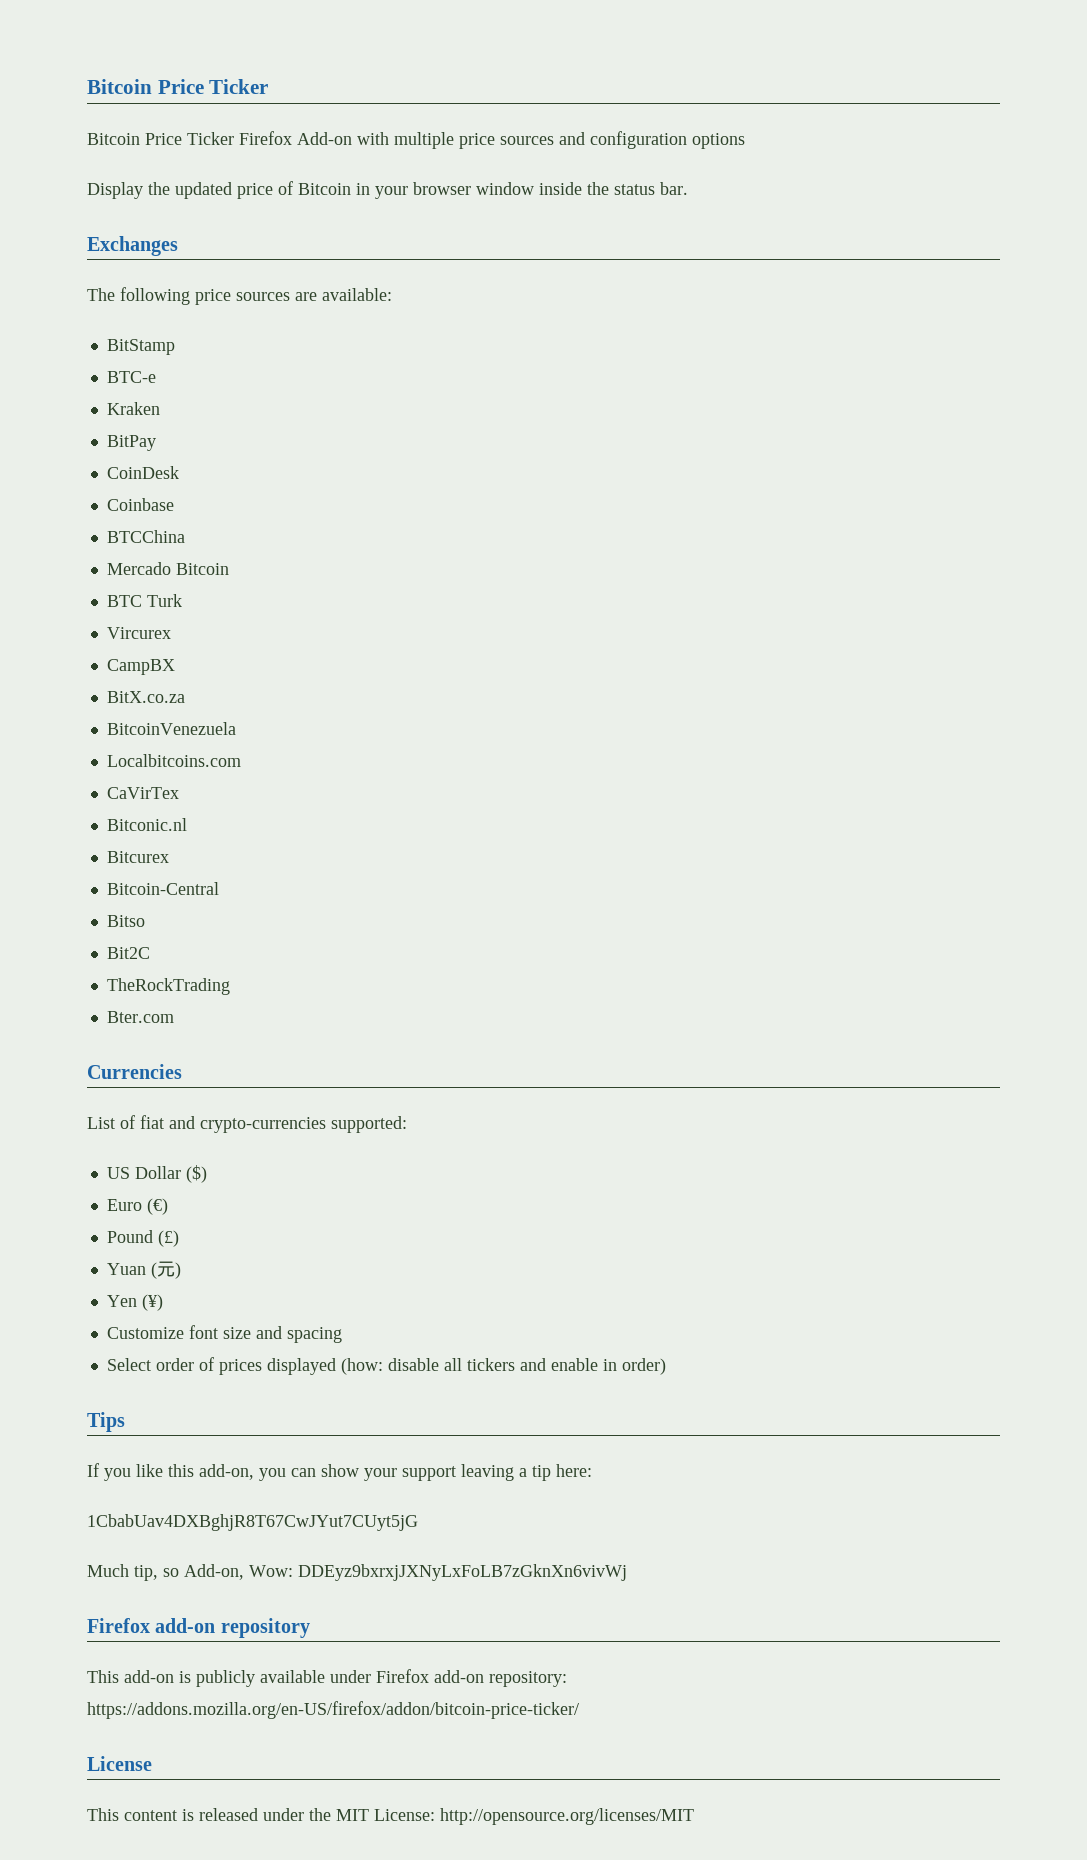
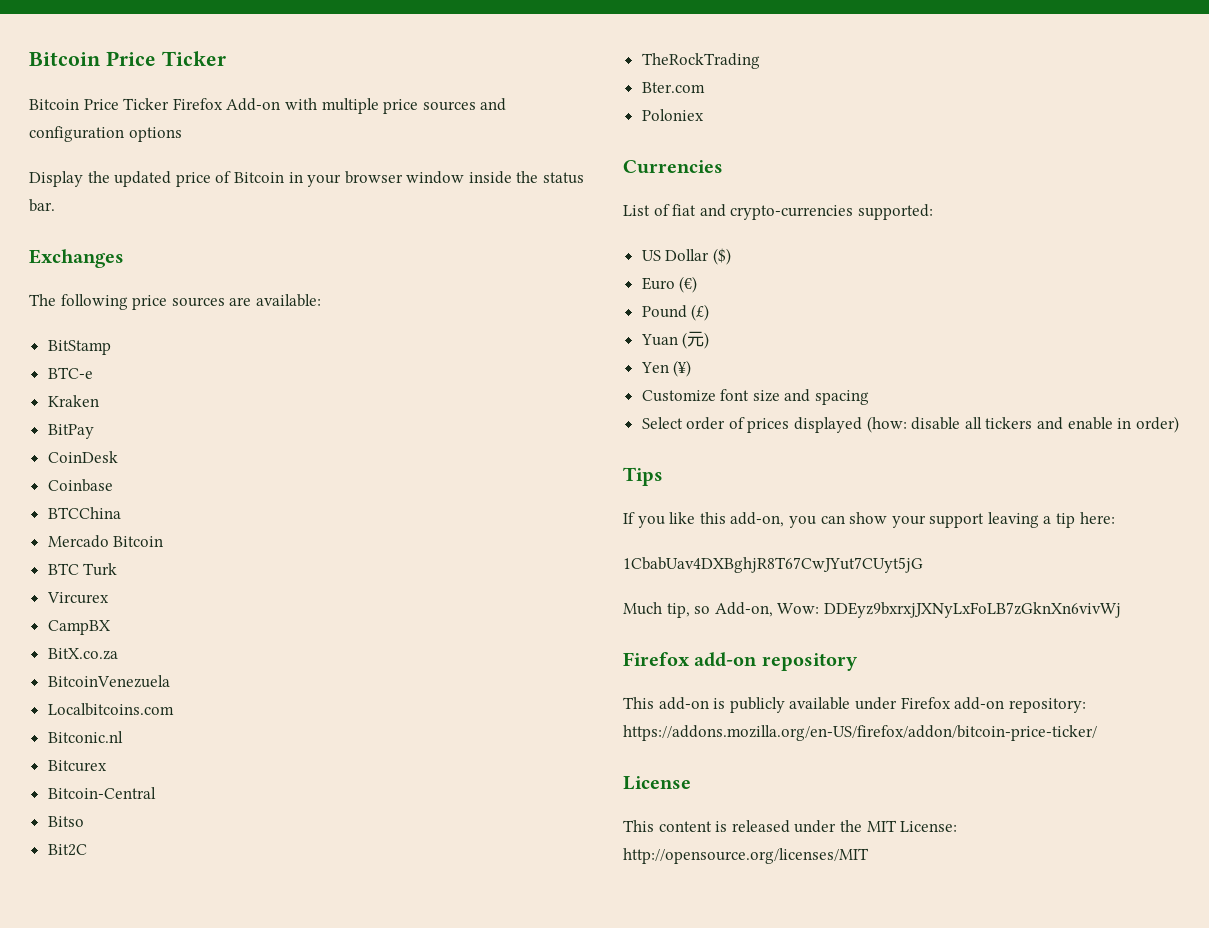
- CaVirTex
+ Poloniex

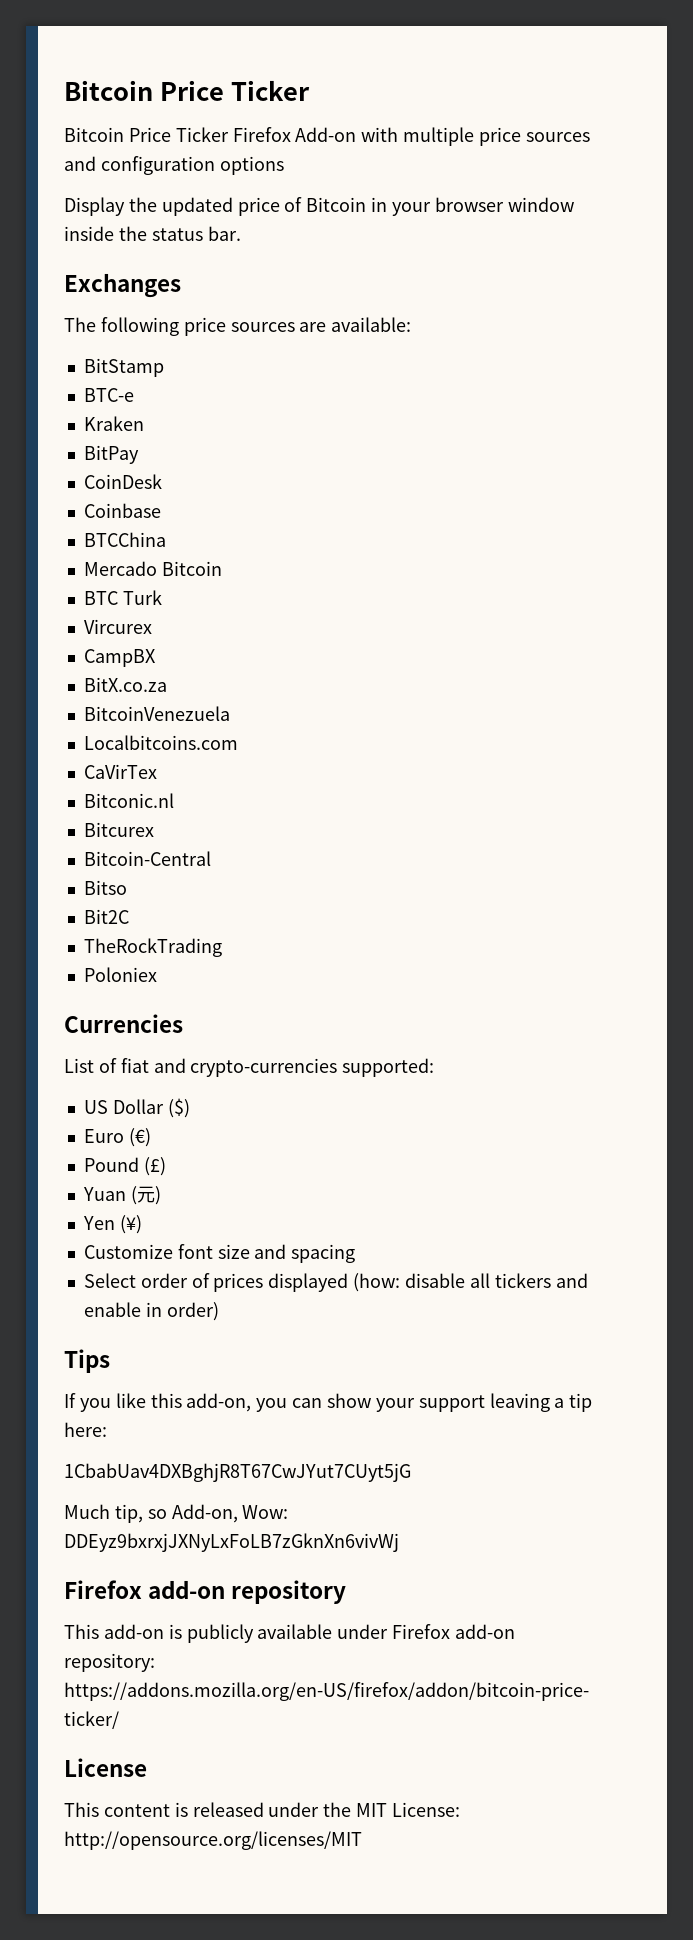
+ CaVirTex
- Bter.com

